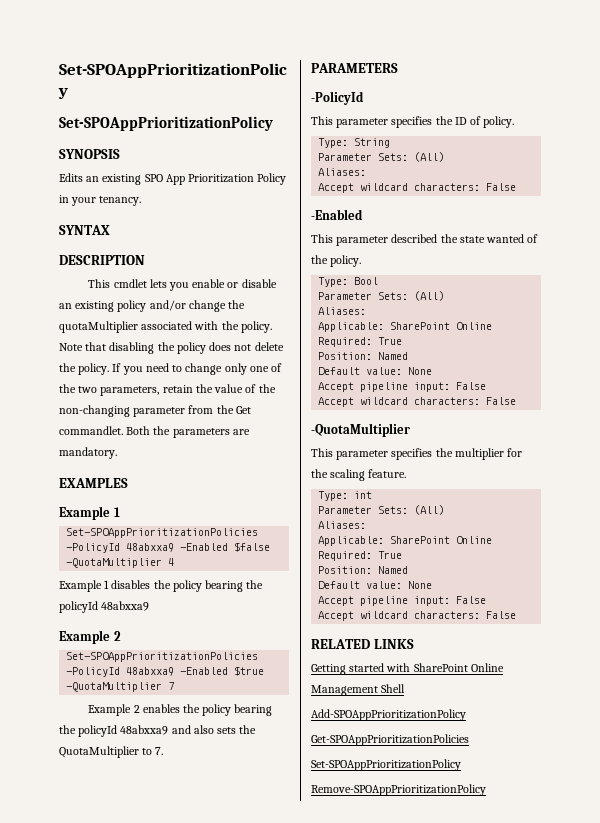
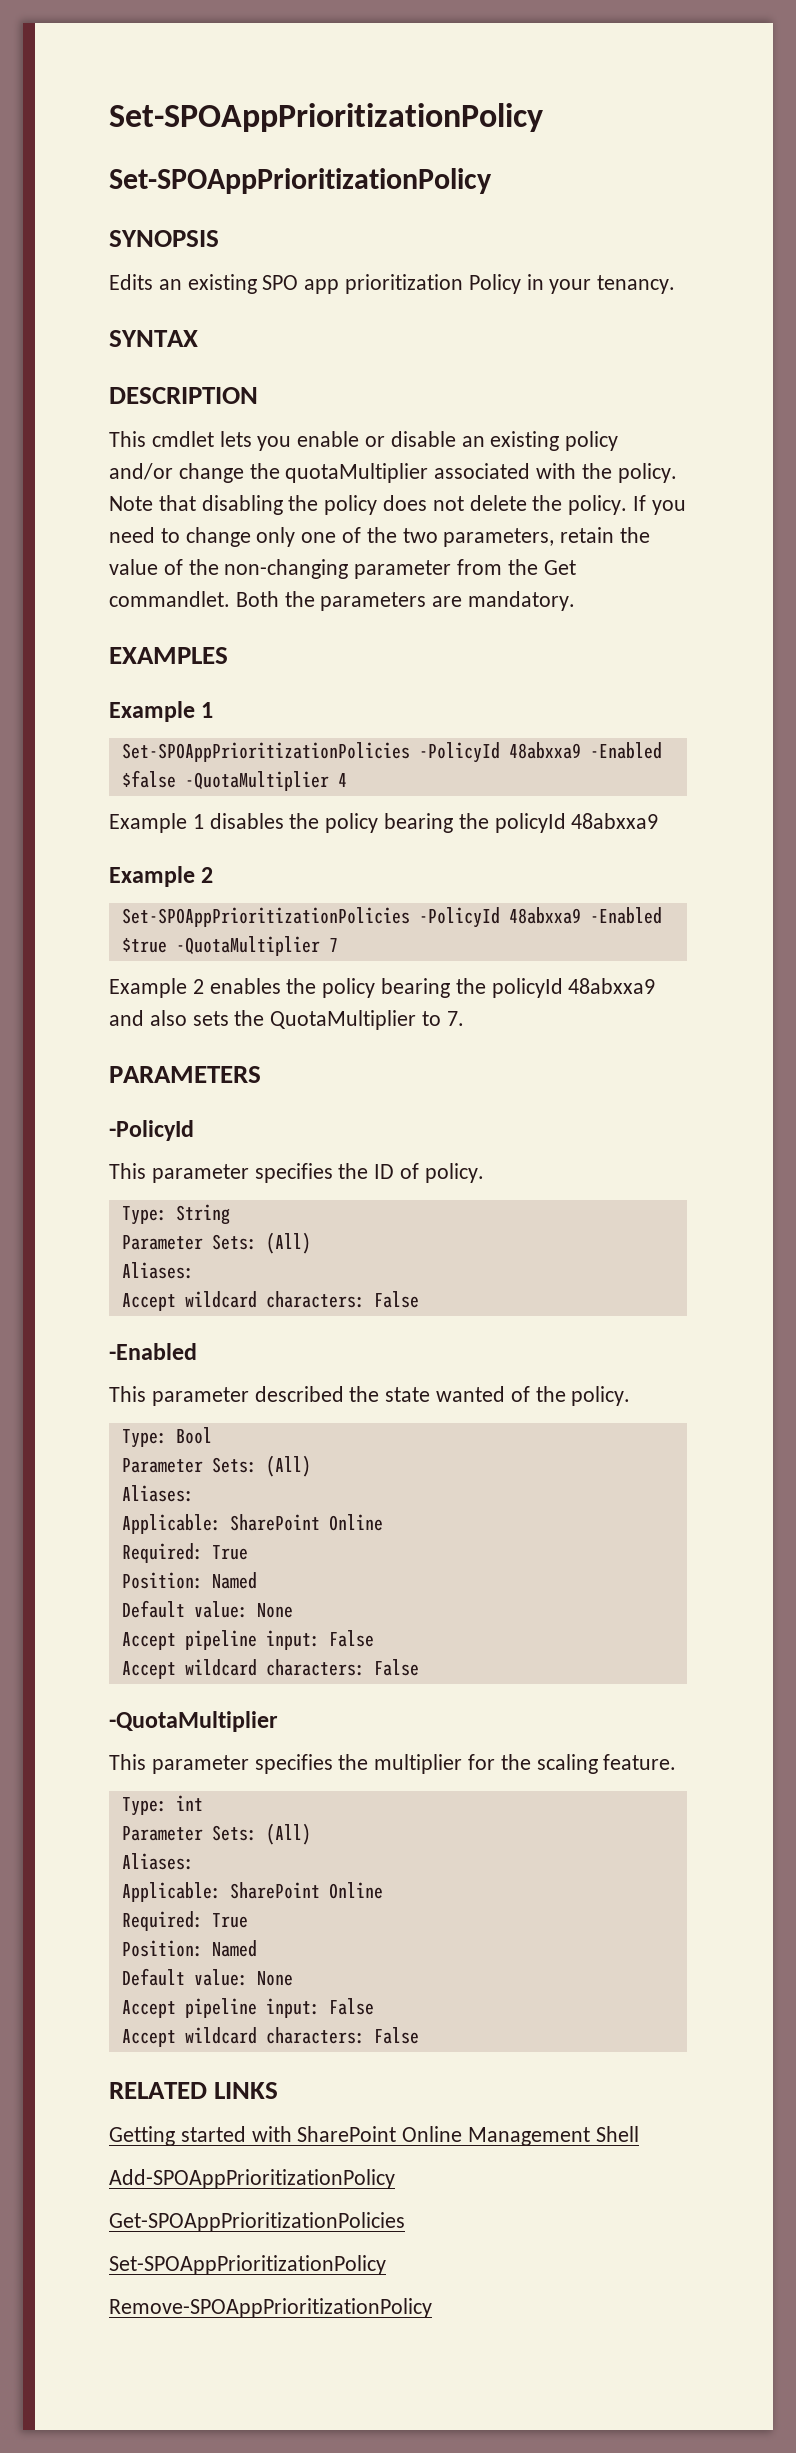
- Edits an existing SPO App Prioritization Policy in your tenancy.
+ Edits an existing SPO app prioritization Policy in your tenancy.

